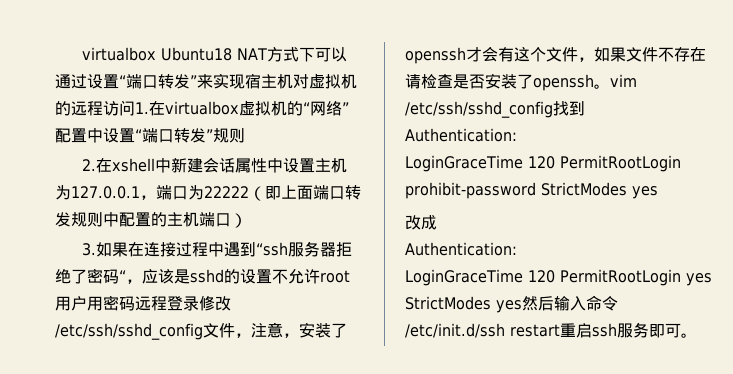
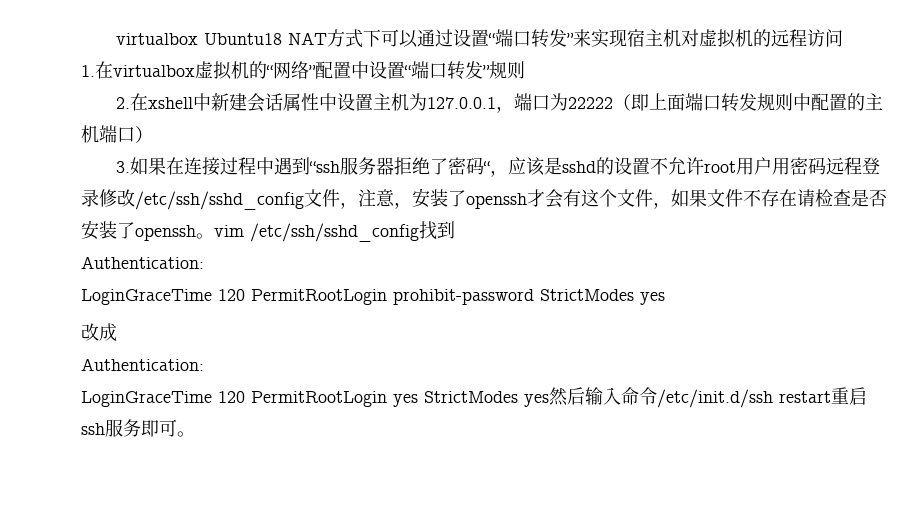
- virtualbox Ubuntu18 NAT方式下可以通过设置“端口转发”来实现宿主机对虚拟机的远程访问1.在virtualbox虚拟机的“网络”配置中设置“端口转发”规则
+ virtualbox Ubuntu18 NAT方式下可以通过设置“端口转发”来实现宿主机对虚拟机的远程访问
+ 1.在virtualbox虚拟机的“网络”配置中设置“端口转发”规则

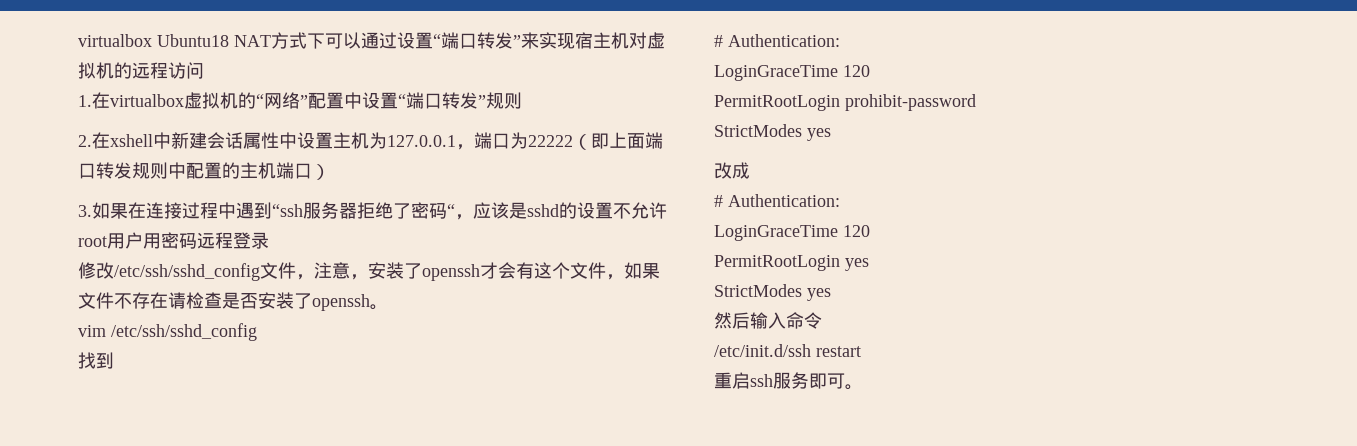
- 3.如果在连接过程中遇到“ssh服务器拒绝了密码“，应该是sshd的设置不允许root用户用密码远程登录修改/etc/ssh/sshd_config文件，注意，安装了openssh才会有这个文件，如果文件不存在请检查是否安装了openssh。vim /etc/ssh/sshd_config找到
- Authentication:
- LoginGraceTime 120 PermitRootLogin prohibit-password StrictModes yes
+ 3.如果在连接过程中遇到“ssh服务器拒绝了密码“，应该是sshd的设置不允许root用户用密码远程登录
+ 修改/etc/ssh/sshd_config文件，注意，安装了openssh才会有这个文件，如果文件不存在请检查是否安装了openssh。
+ vim /etc/ssh/sshd_config
+ 找到
+ # Authentication:
+ LoginGraceTime 120
+ PermitRootLogin prohibit-password
+ StrictModes yes
  改成
- Authentication:
- LoginGraceTime 120 PermitRootLogin yes StrictModes yes然后输入命令/etc/init.d/ssh restart重启ssh服务即可。
+ # Authentication:
+ LoginGraceTime 120
+ PermitRootLogin yes
+ StrictModes yes
+ 然后输入命令
+ /etc/init.d/ssh restart
+ 重启ssh服务即可。

